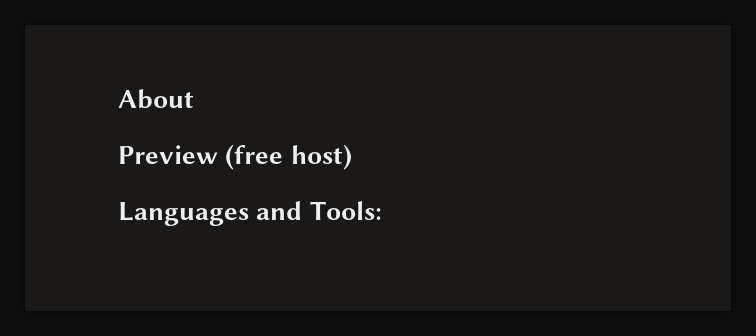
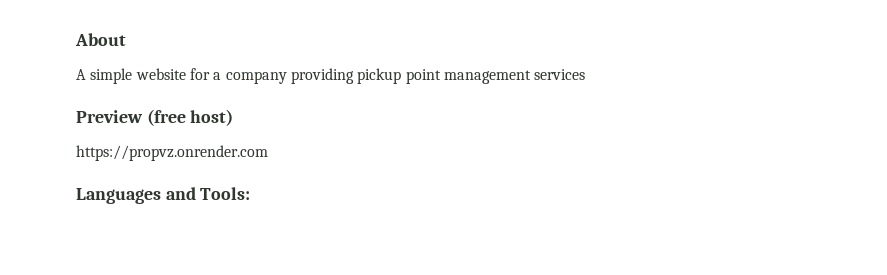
+ A simple website for a company providing pickup point management services
+ https://propvz.onrender.com

